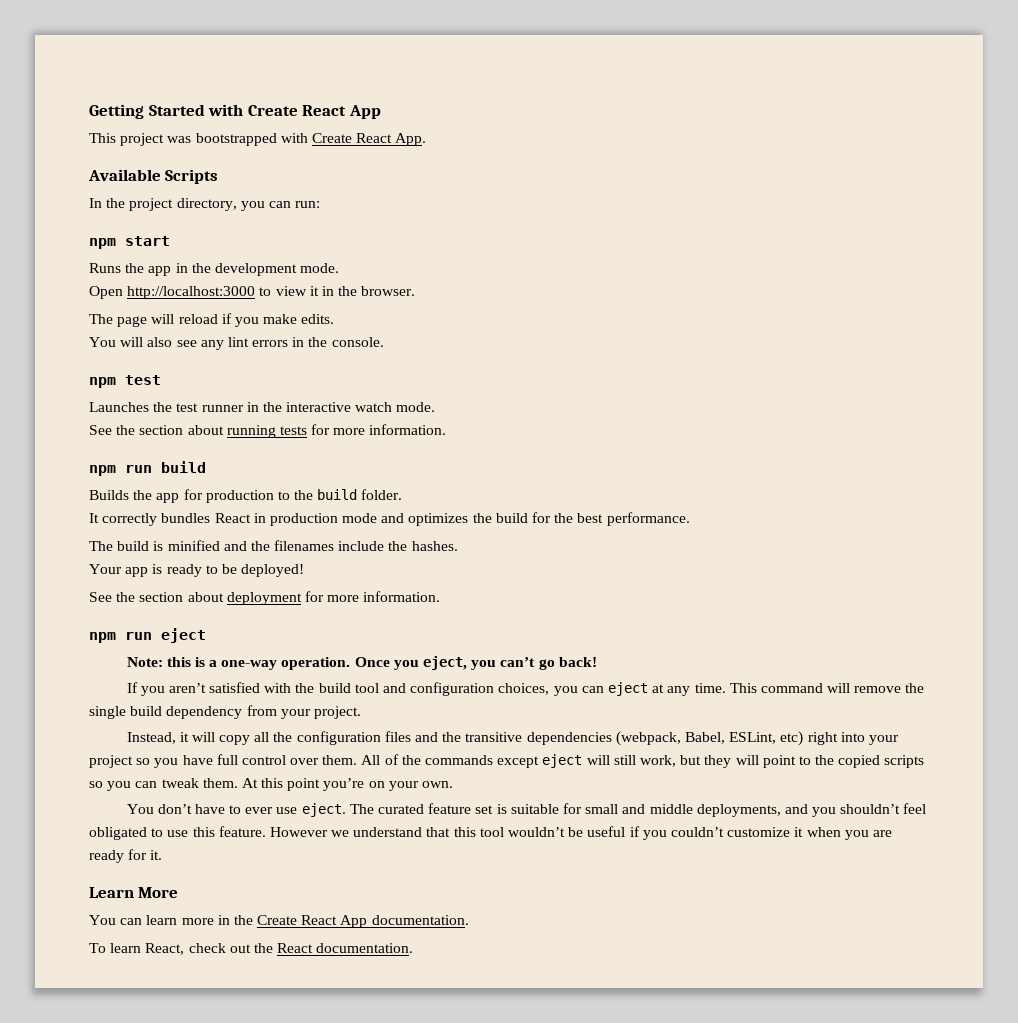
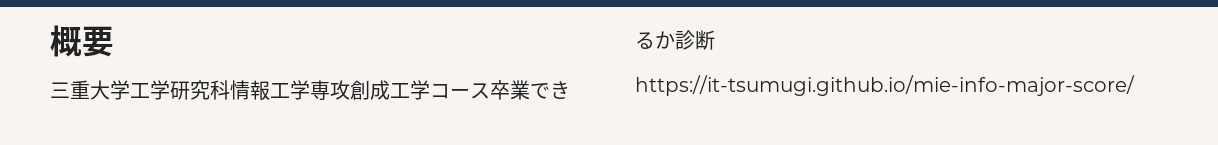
- Getting Started with Create React App
- This project was bootstrapped with Create React App.
- Available Scripts
- In the project directory, you can run:
- npm start
- Runs the app in the development mode.
- Open http://localhost:3000 to view it in the browser.
- The page will reload if you make edits.
- You will also see any lint errors in the console.
- npm test
- Launches the test runner in the interactive watch mode.
- See the section about running tests for more information.
- npm run build
- Builds the app for production to the build folder.
- It correctly bundles React in production mode and optimizes the build for the best performance.
- The build is minified and the filenames include the hashes.
- Your app is ready to be deployed!
- See the section about deployment for more information.
- npm run eject
- Note: this is a one-way operation. Once you eject, you can’t go back!
- If you aren’t satisfied with the build tool and configuration choices, you can eject at any time. This command will remove the single build dependency from your project.
- Instead, it will copy all the configuration files and the transitive dependencies (webpack, Babel, ESLint, etc) right into your project so you have full control over them. All of the commands except eject will still work, but they will point to the copied scripts so you can tweak them. At this point you’re on your own.
- You don’t have to ever use eject. The curated feature set is suitable for small and middle deployments, and you shouldn’t feel obligated to use this feature. However we understand that this tool wouldn’t be useful if you couldn’t customize it when you are ready for it.
- Learn More
- You can learn more in the Create React App documentation.
- To learn React, check out the React documentation.
+ 概要
+ 三重大学工学研究科情報工学専攻創成工学コース卒業できるか診断
+ https://it-tsumugi.github.io/mie-info-major-score/

